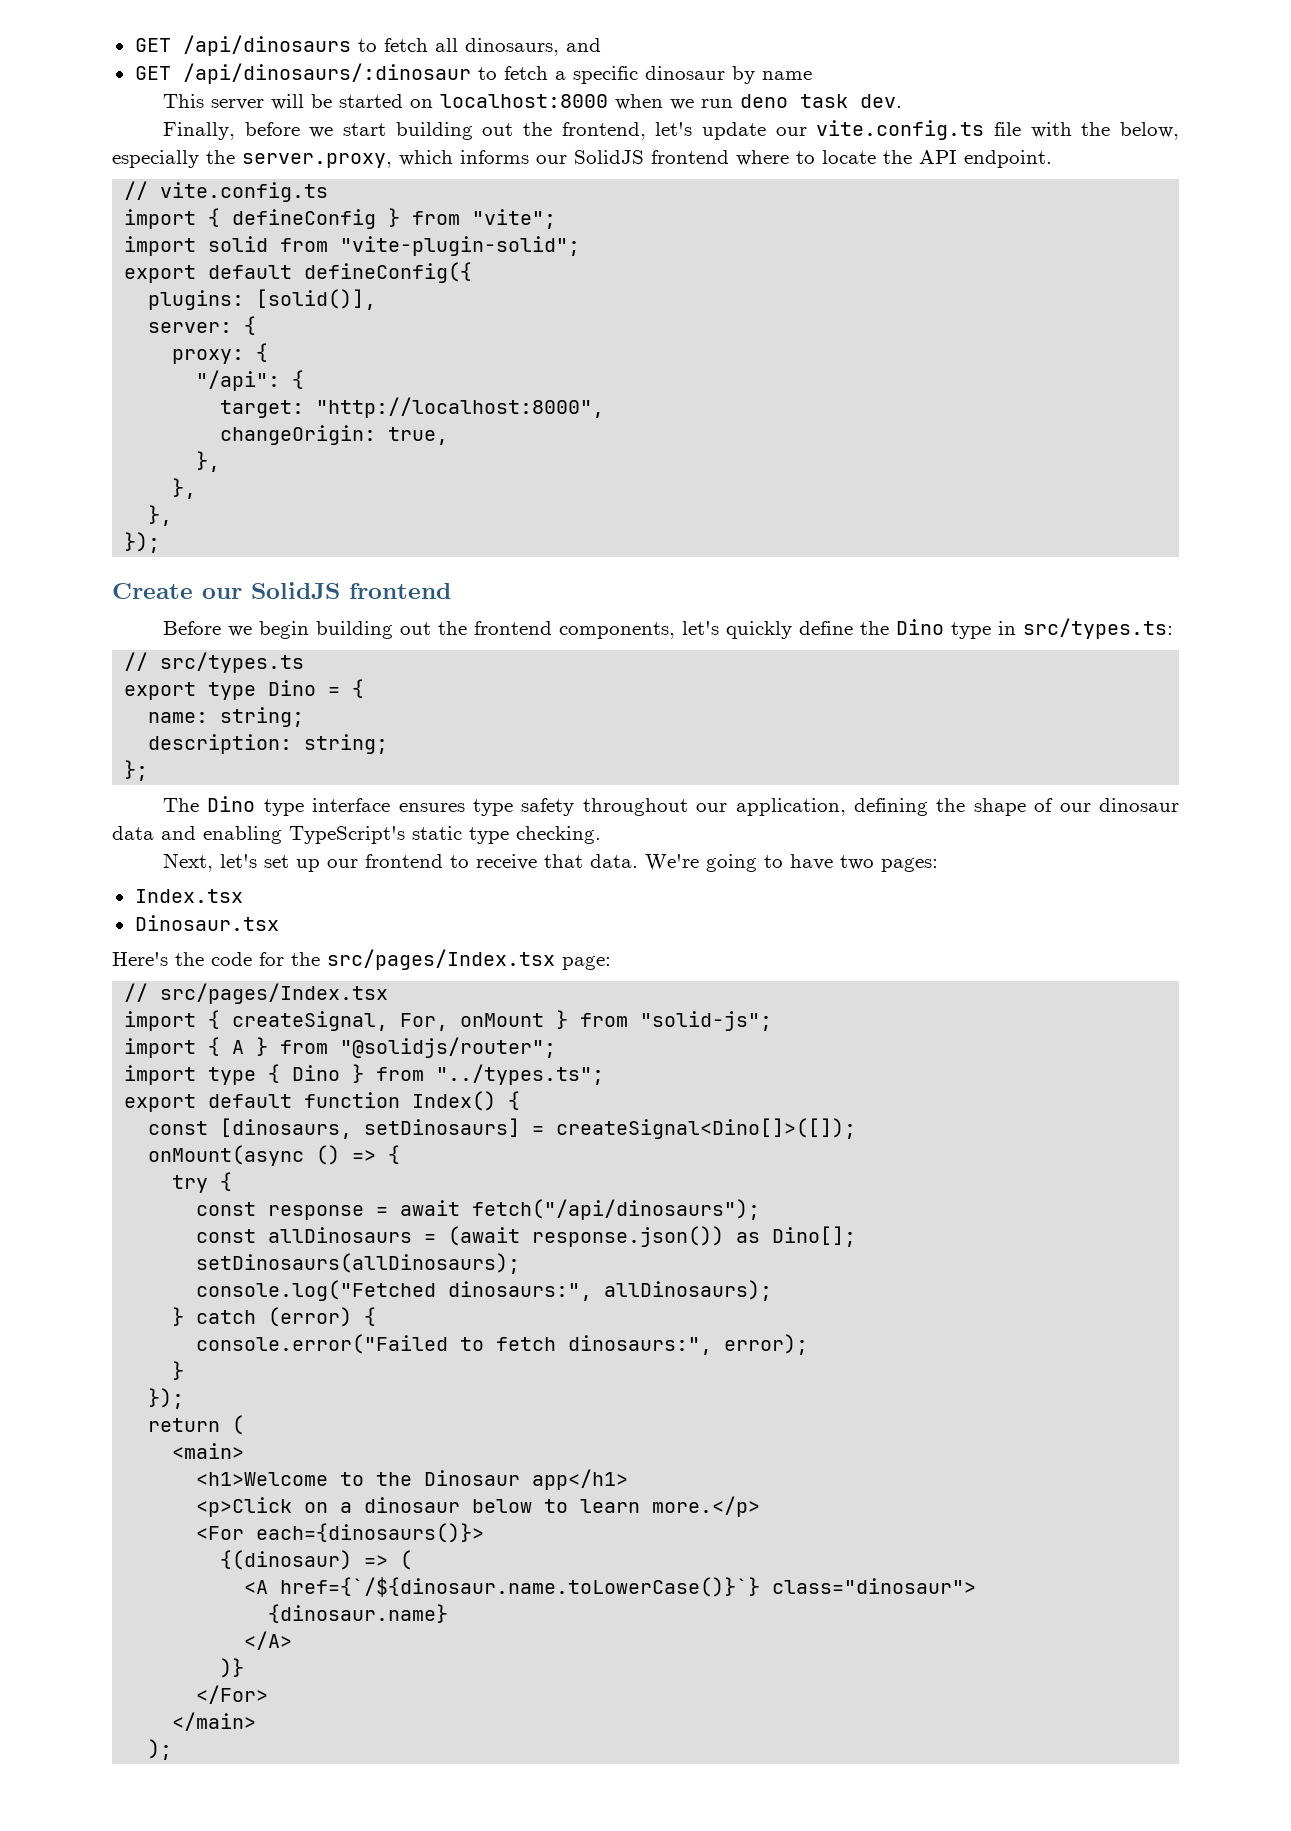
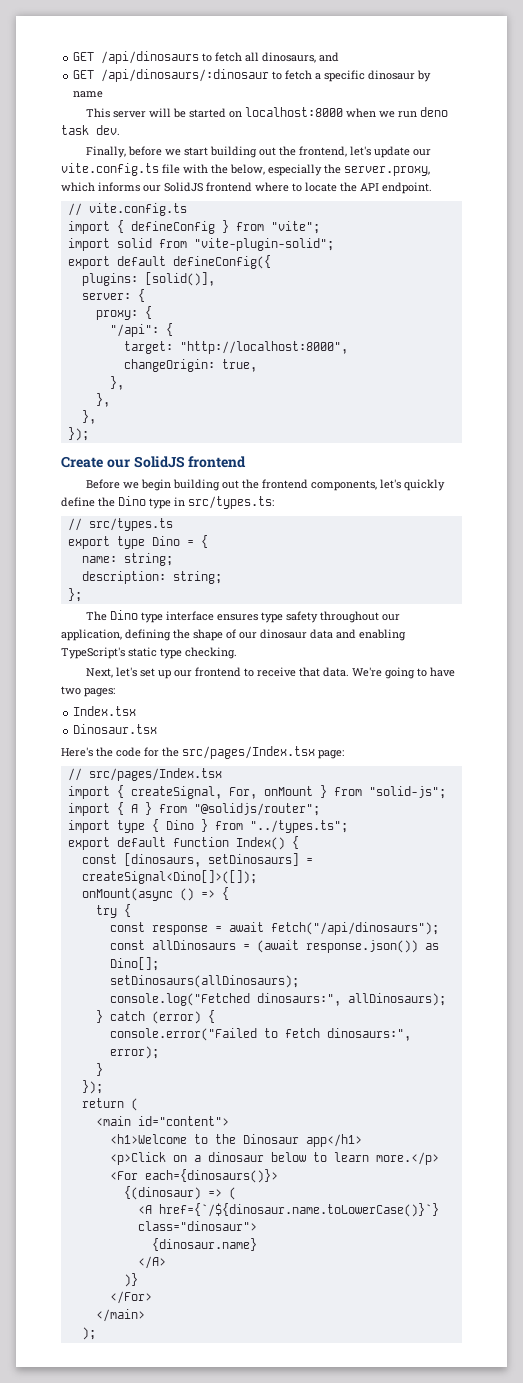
- <main>
+ <main id="content">

